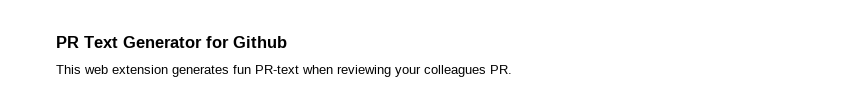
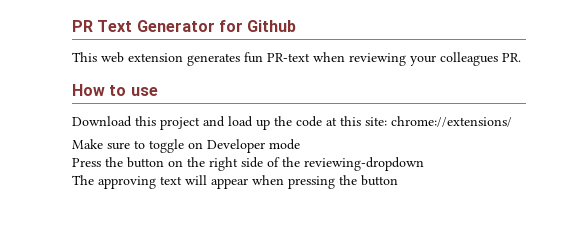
+ How to use
+ Download this project and load up the code at this site: chrome://extensions/
+ Make sure to toggle on Developer mode
+ Press the button on the right side of the reviewing-dropdown
+ The approving text will appear when pressing the button

